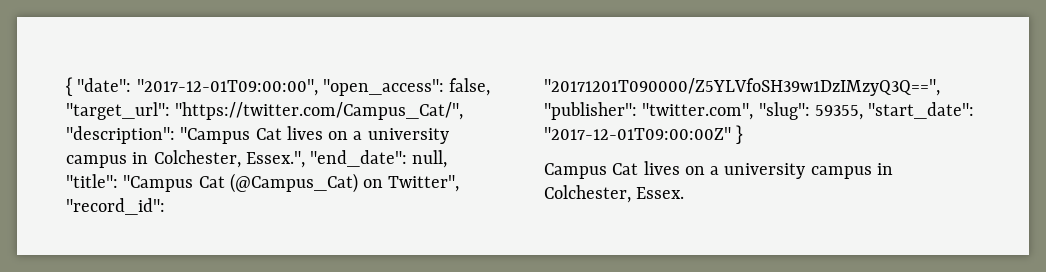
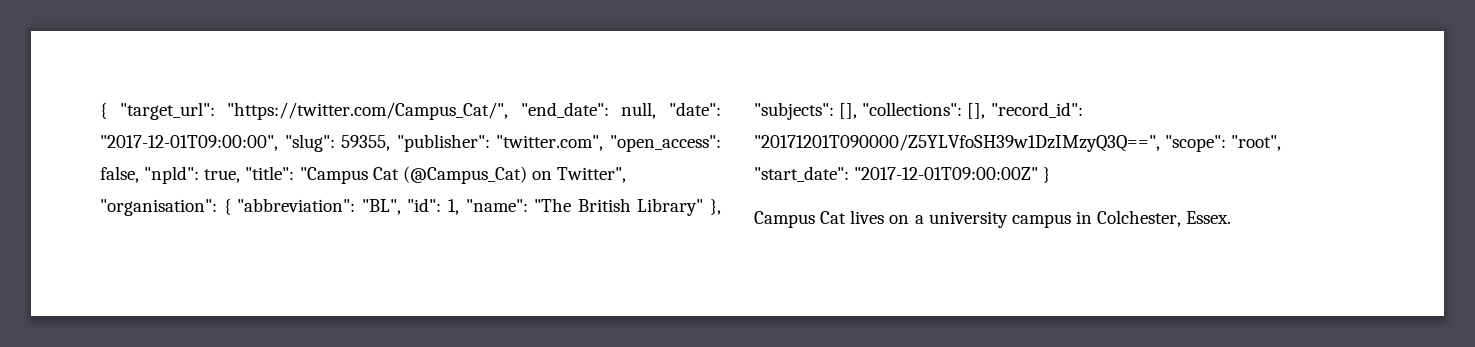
- { "date": "2017-12-01T09:00:00", "open_access": false, "target_url": "https://twitter.com/Campus_Cat/", "description": "Campus Cat lives on a university campus in Colchester, Essex.", "end_date": null, "title": "Campus Cat (@Campus_Cat) on Twitter", "record_id": "20171201T090000/Z5YLVfoSH39w1DzIMzyQ3Q==", "publisher": "twitter.com", "slug": 59355, "start_date": "2017-12-01T09:00:00Z" }
+ { "target_url": "https://twitter.com/Campus_Cat/", "end_date": null, "date": "2017-12-01T09:00:00", "slug": 59355, "publisher": "twitter.com", "open_access": false, "npld": true, "title": "Campus Cat (@Campus_Cat) on Twitter", "organisation": { "abbreviation": "BL", "id": 1, "name": "The British Library" }, "subjects": [], "collections": [], "record_id": "20171201T090000/Z5YLVfoSH39w1DzIMzyQ3Q==", "scope": "root", "start_date": "2017-12-01T09:00:00Z" }

